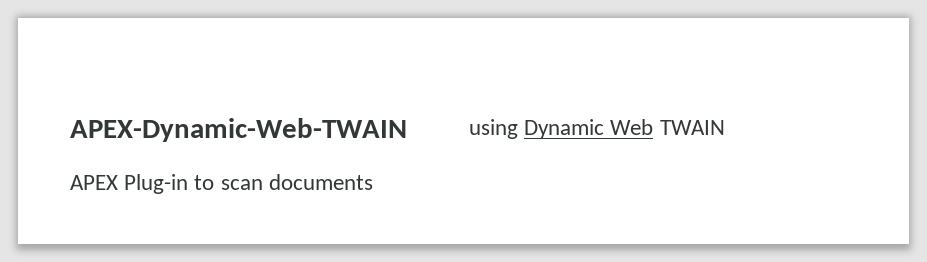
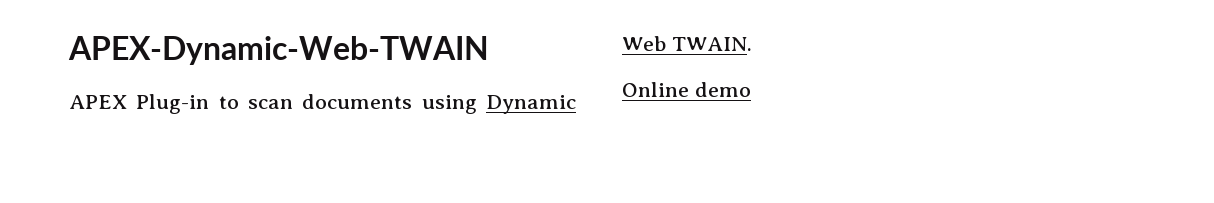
- APEX Plug-in to scan documents using Dynamic Web TWAIN
+ APEX Plug-in to scan documents using Dynamic Web TWAIN.
+ Online demo

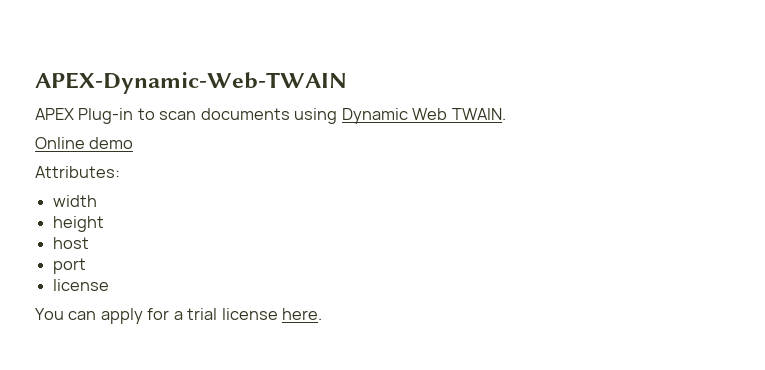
+ Attributes:
+ width
+ height
+ host
+ port
+ license
+ You can apply for a trial license here.

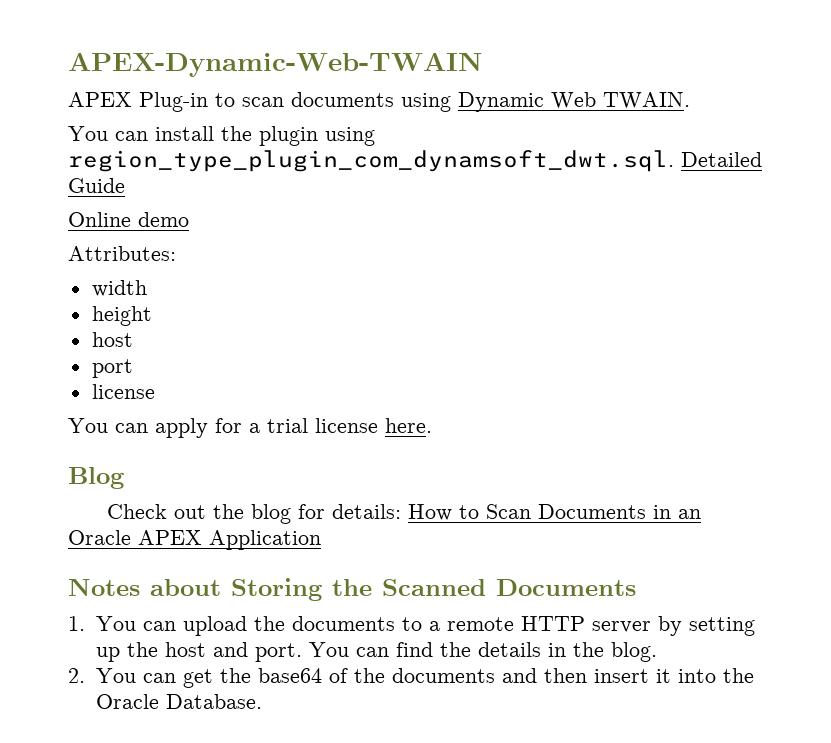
+ You can install the plugin using region_type_plugin_com_dynamsoft_dwt.sql. Detailed Guide
+ Blog
+ Check out the blog for details: How to Scan Documents in an Oracle APEX Application
+ Notes about Storing the Scanned Documents
+ 1. You can upload the documents to a remote HTTP server by setting up the host and port. You can find the details in the blog.
+ 2. You can get the base64 of the documents and then insert it into the Oracle Database.

